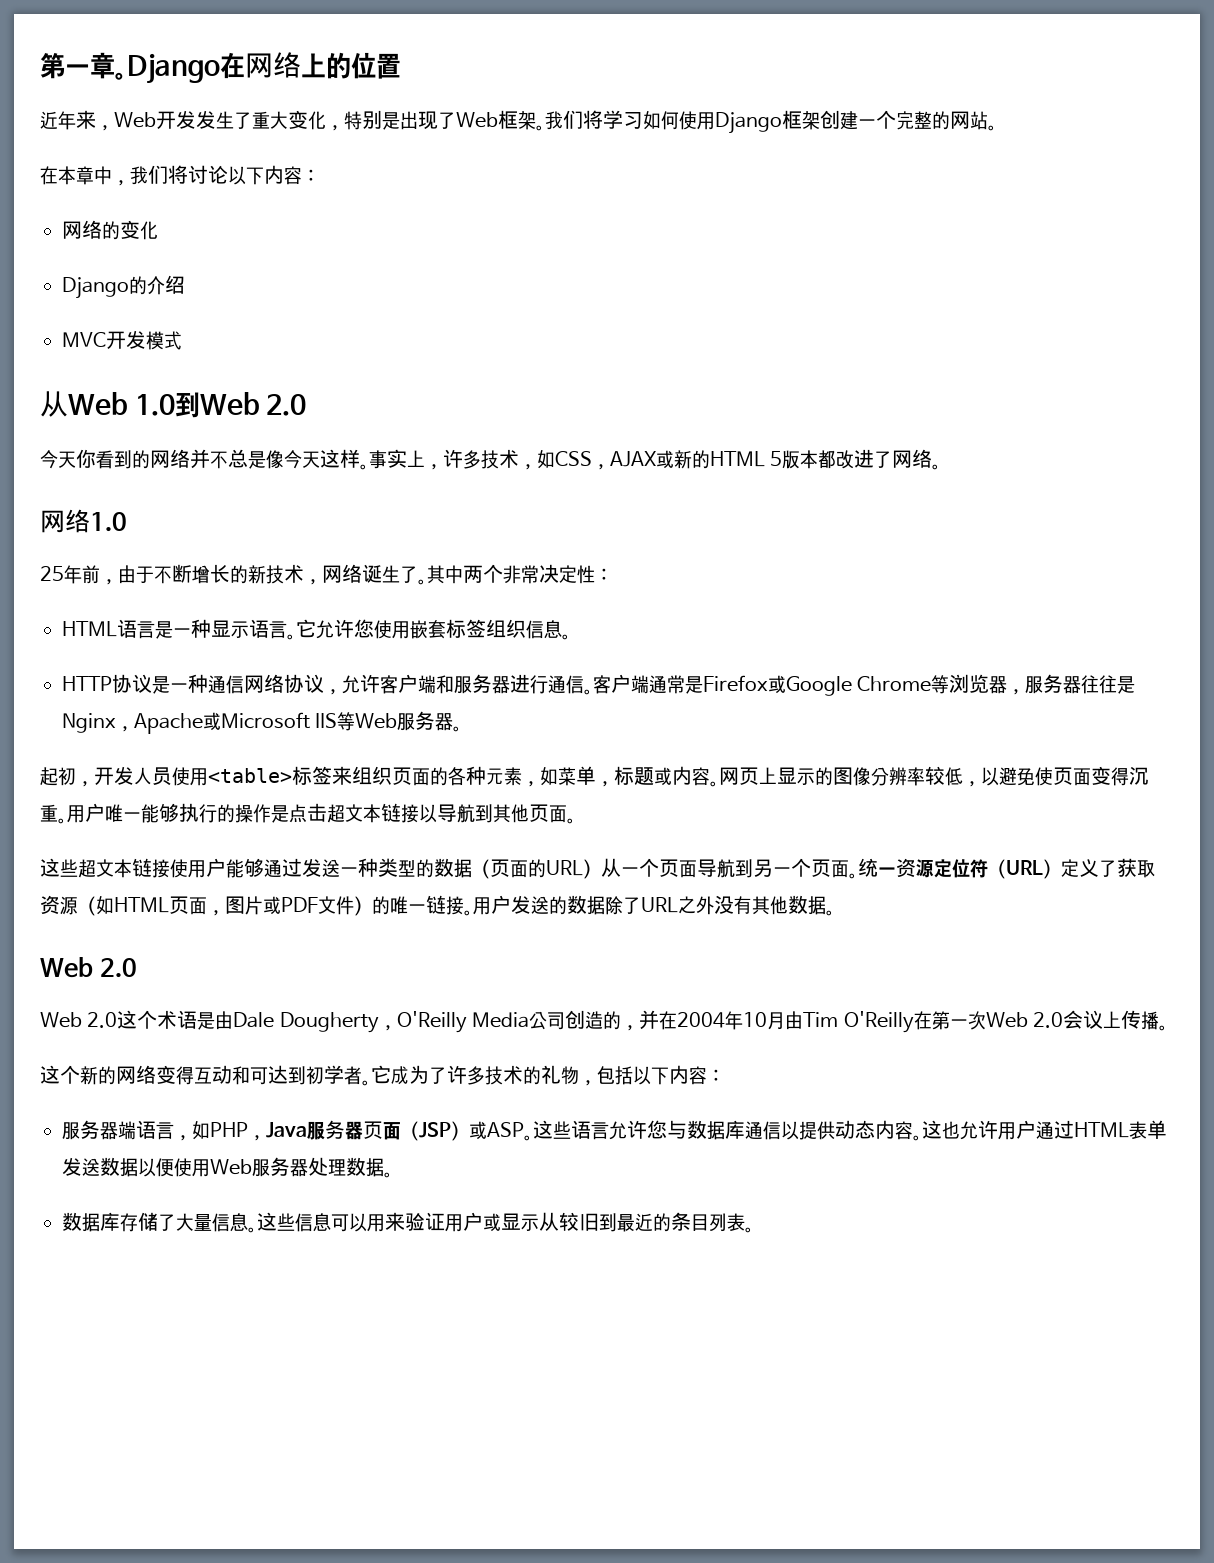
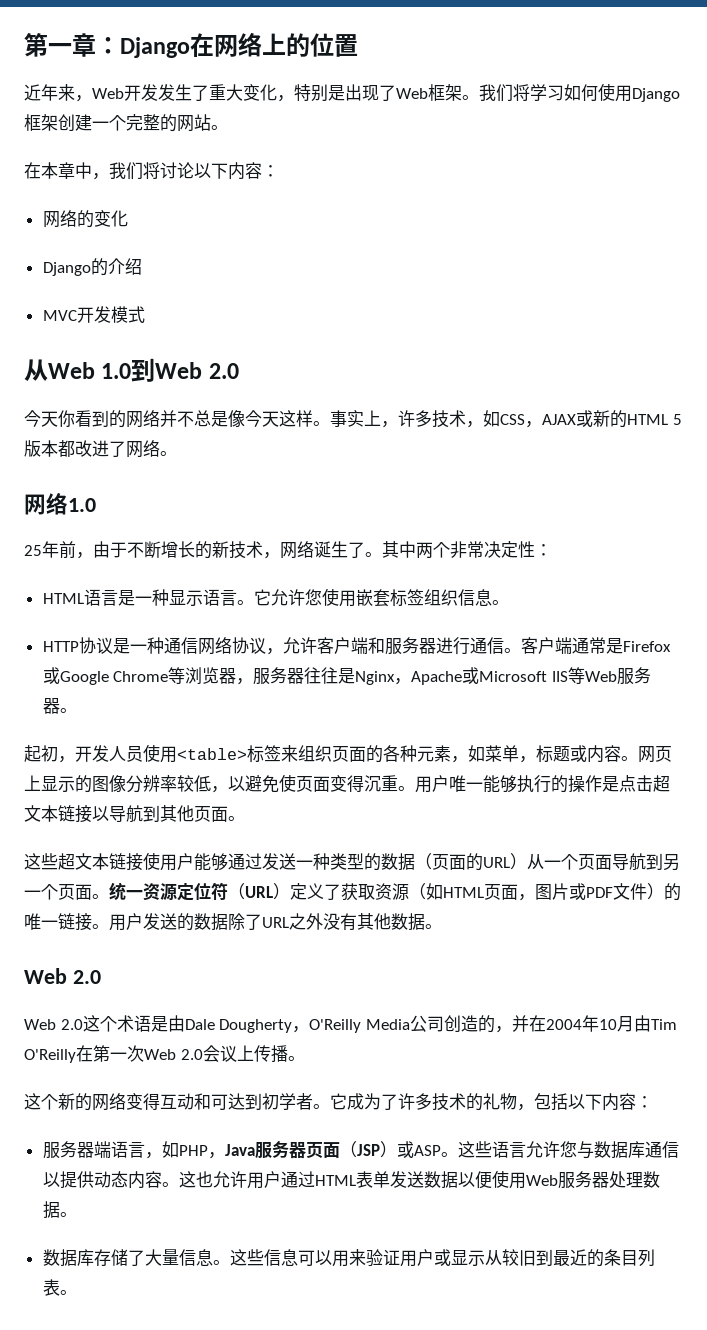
- 第一章。Django在网络上的位置
+ 第一章：Django在网络上的位置

